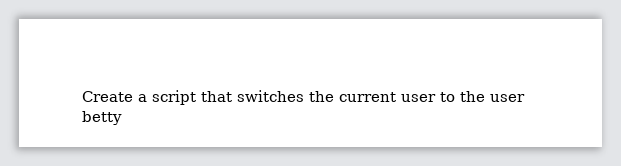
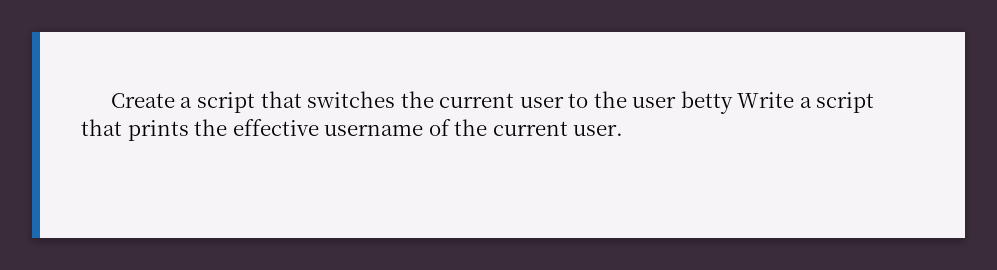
- Create a script that switches the current user to the user betty
+ Create a script that switches the current user to the user betty Write a script that prints the effective username of the current user.

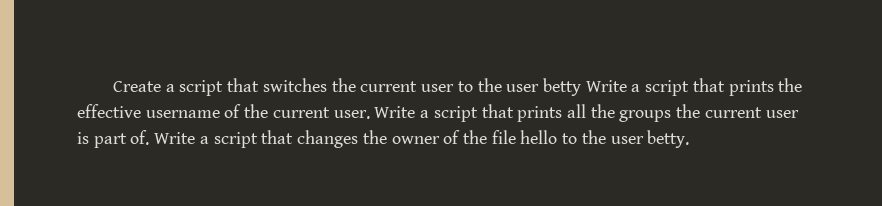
+ Write a script that prints all the groups the current user is part of. Write a script that changes the owner of the file hello to the user betty.

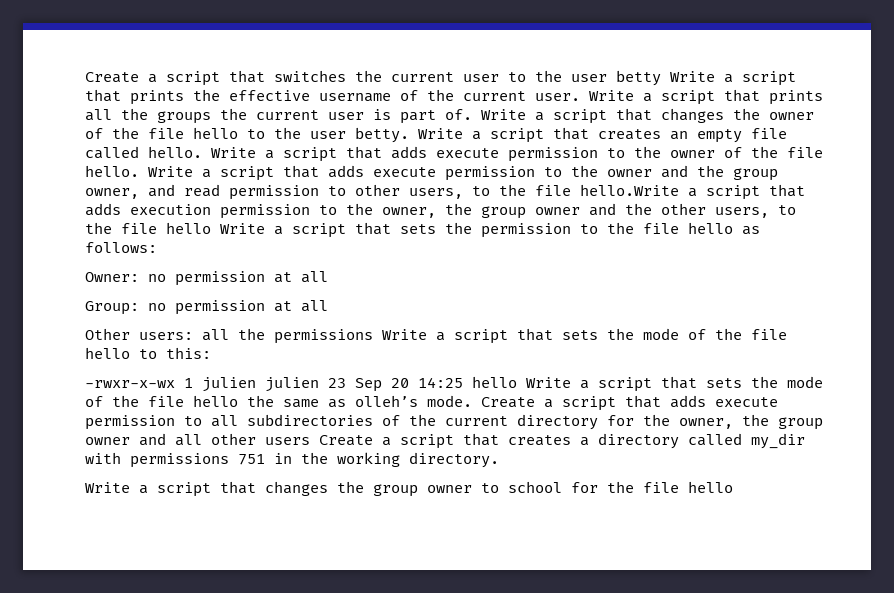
+ Write a script that creates an empty file called hello. Write a script that adds execute permission to the owner of the file hello. Write a script that adds execute permission to the owner and the group owner, and read permission to other users, to the file hello.Write a script that adds execution permission to the owner, the group owner and the other users, to the file hello Write a script that sets the permission to the file hello as follows:
+ Owner: no permission at all
+ Group: no permission at all
+ Other users: all the permissions Write a script that sets the mode of the file hello to this:
+ -rwxr-x-wx 1 julien julien 23 Sep 20 14:25 hello Write a script that sets the mode of the file hello the same as olleh’s mode. Create a script that adds execute permission to all subdirectories of the current directory for the owner, the group owner and all other users Create a script that creates a directory called my_dir with permissions 751 in the working directory.
+ Write a script that changes the group owner to school for the file hello

